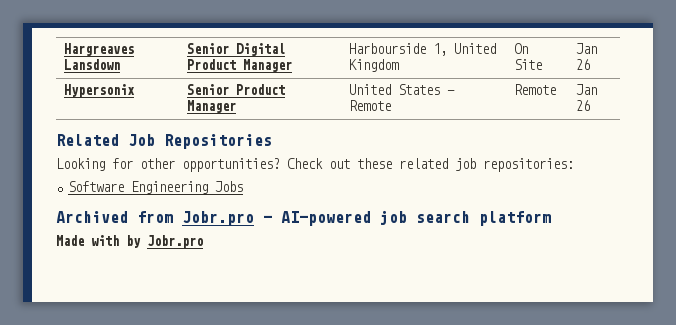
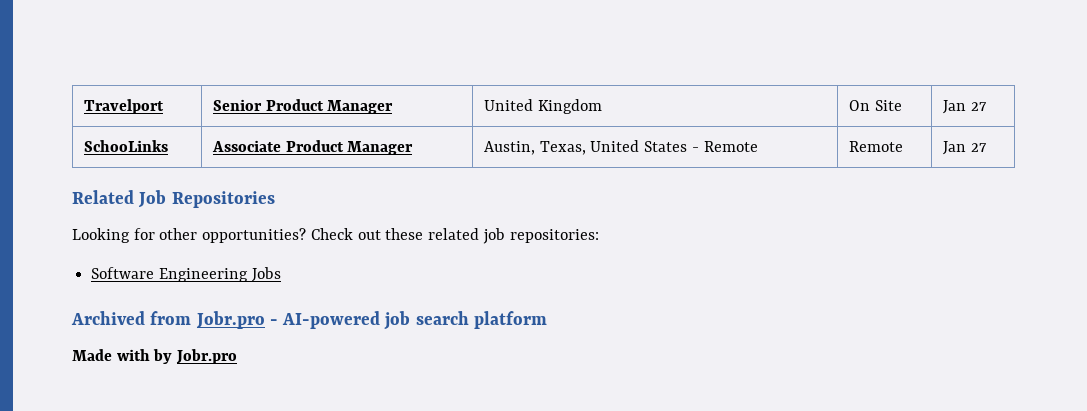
- Hargreaves Lansdown | Senior Digital Product Manager | Harbourside 1, United Kingdom | On Site | Jan 26
- Hypersonix | Senior Product Manager | United States - Remote | Remote | Jan 26
+ Travelport | Senior Product Manager | United Kingdom | On Site | Jan 27
+ SchooLinks | Associate Product Manager | Austin, Texas, United States - Remote | Remote | Jan 27

